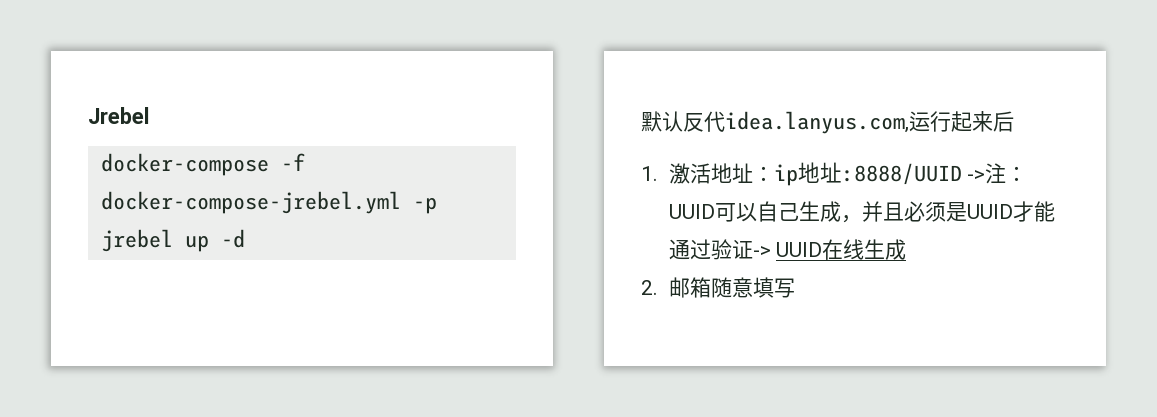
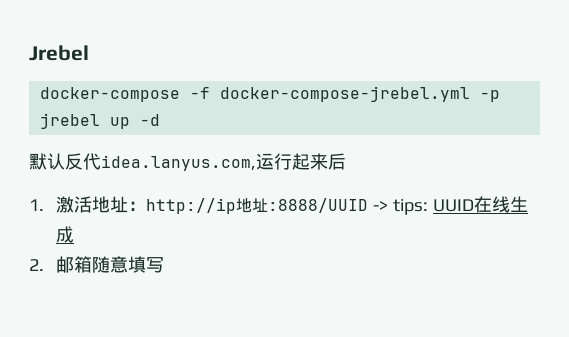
- 1.激活地址：ip地址:8888/UUID ->注：UUID可以自己生成，并且必须是UUID才能通过验证-> UUID在线生成
+ 1.激活地址：http://ip地址:8888/UUID -> tips: UUID在线生成

